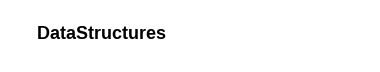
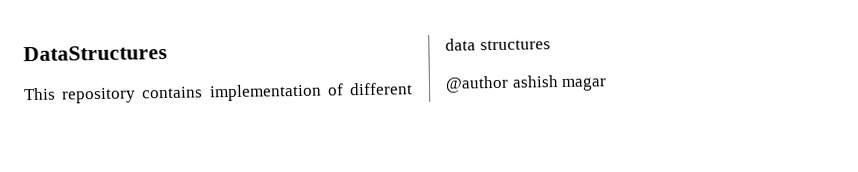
+ This repository contains implementation of different data structures
+ @author ashish magar

